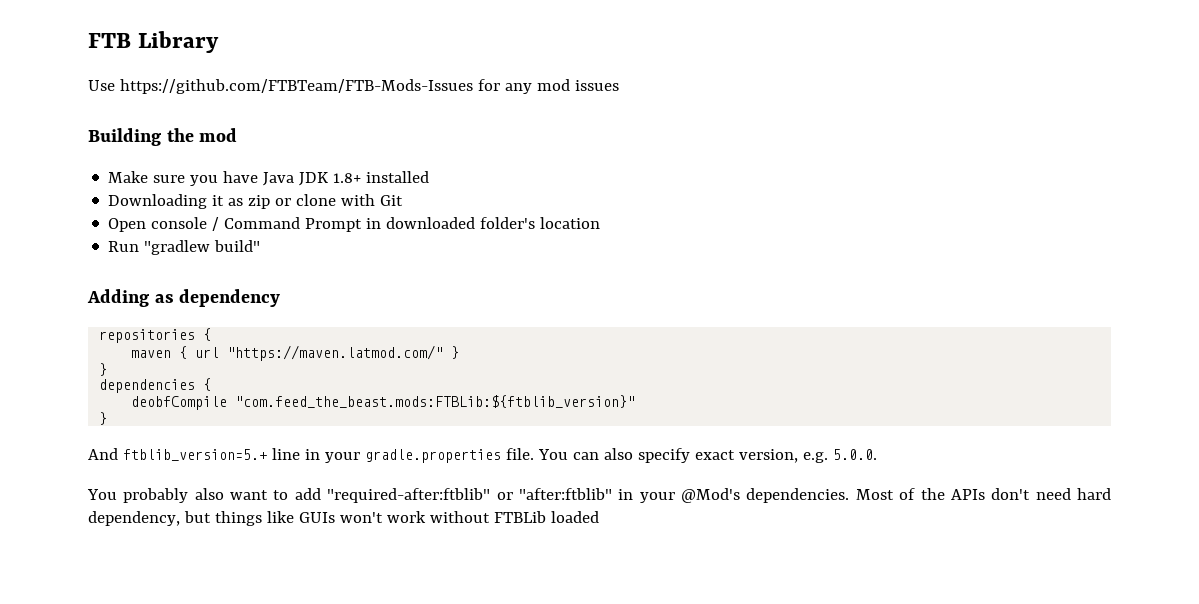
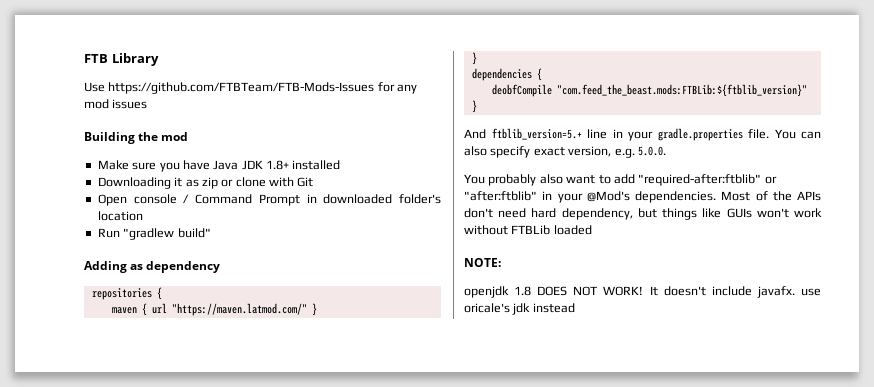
+ NOTE:
+ openjdk 1.8 DOES NOT WORK! It doesn't include javafx. use oricale's jdk instead

